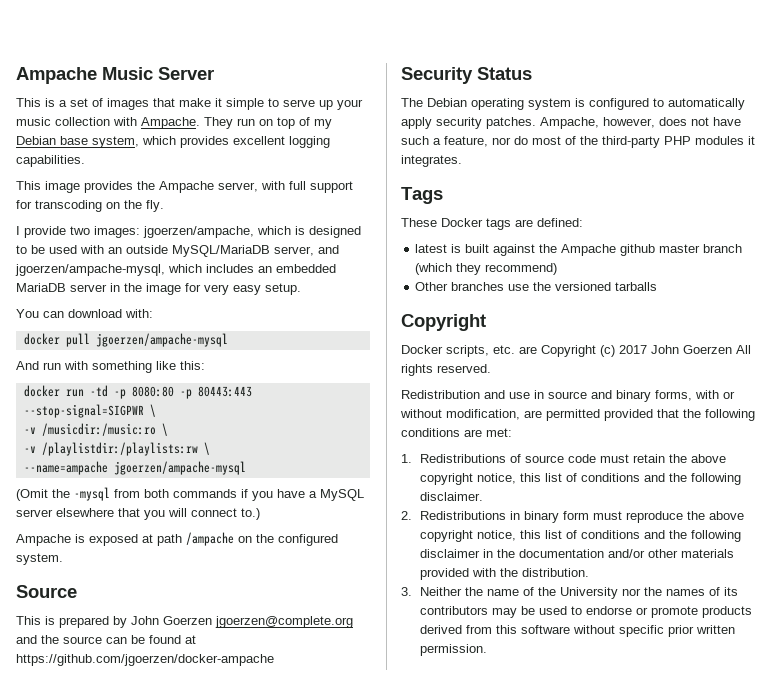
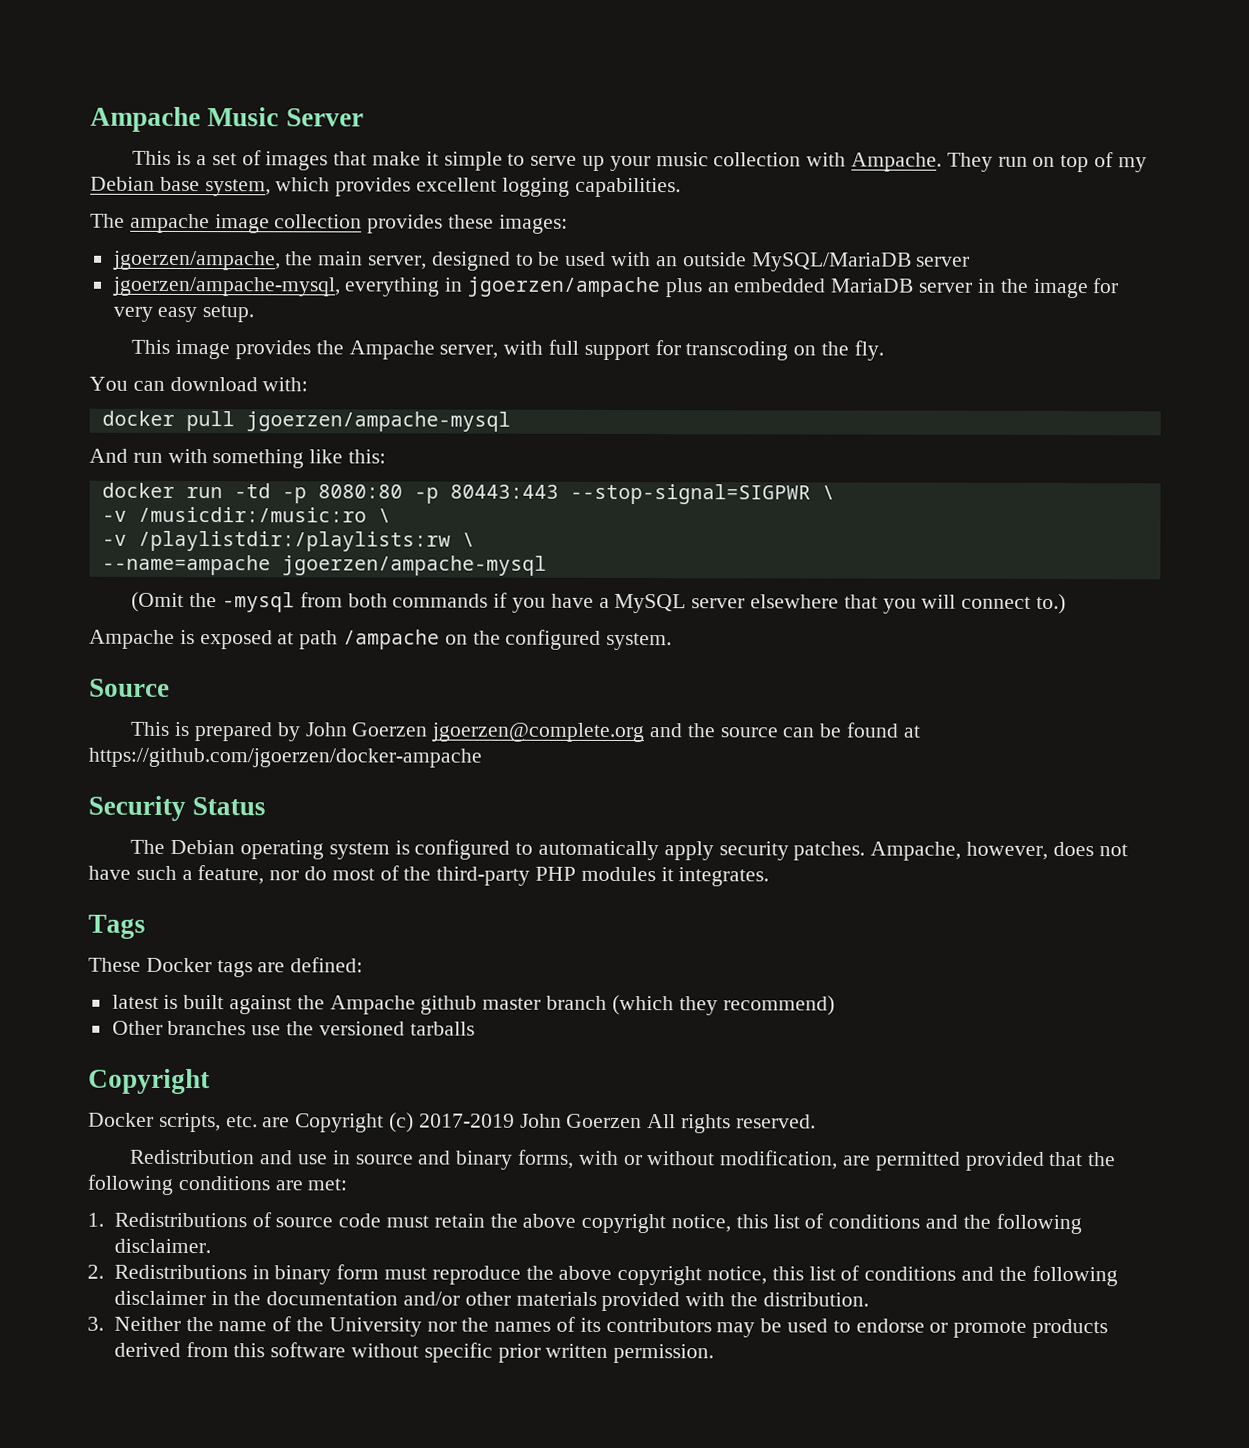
+ The ampache image collection provides these images:
+ jgoerzen/ampache, the main server, designed to be used with an outside MySQL/MariaDB server
+ jgoerzen/ampache-mysql, everything in jgoerzen/ampache plus an embedded MariaDB server in the image for very easy setup.
- I provide two images: jgoerzen/ampache, which is designed to be used with an outside MySQL/MariaDB server, and jgoerzen/ampache-mysql, which includes an embedded MariaDB server in the image for very easy setup.
- Docker scripts, etc. are Copyright (c) 2017 John Goerzen All rights reserved.
+ Docker scripts, etc. are Copyright (c) 2017-2019 John Goerzen All rights reserved.

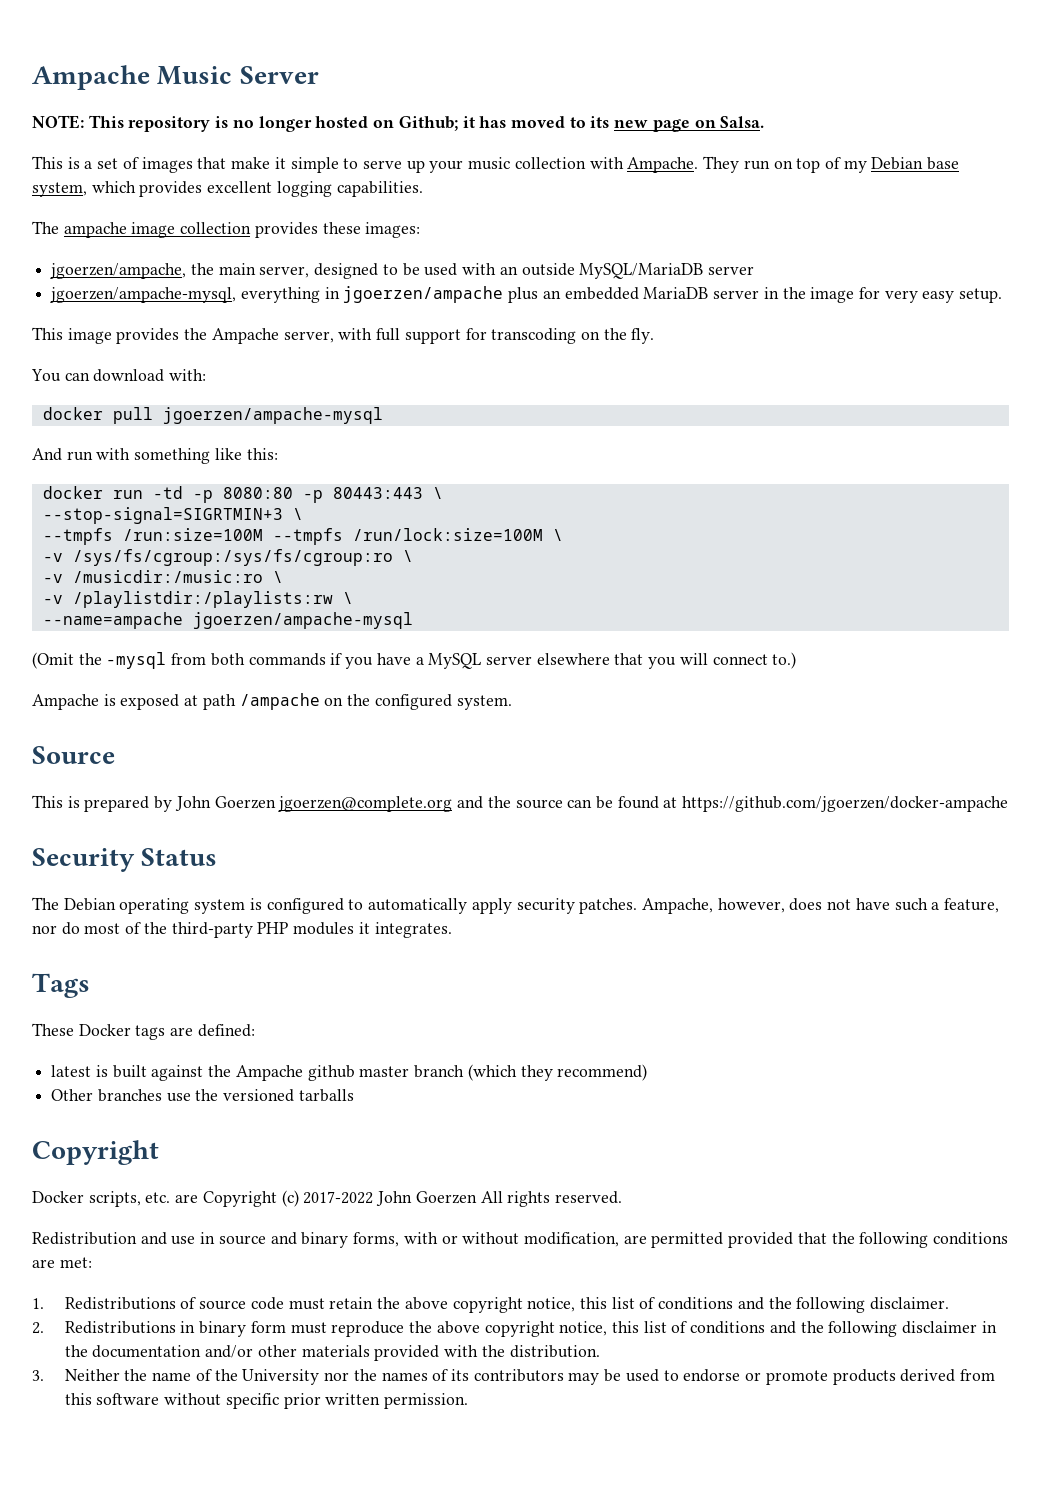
+ NOTE: This repository is no longer hosted on Github; it has moved to its new page on Salsa.
- docker run -td -p 8080:80 -p 80443:443 --stop-signal=SIGPWR \
+ docker run -td -p 8080:80 -p 80443:443 \
+ --stop-signal=SIGRTMIN+3 \
+ --tmpfs /run:size=100M --tmpfs /run/lock:size=100M \
+ -v /sys/fs/cgroup:/sys/fs/cgroup:ro \
- Docker scripts, etc. are Copyright (c) 2017-2019 John Goerzen All rights reserved.
+ Docker scripts, etc. are Copyright (c) 2017-2022 John Goerzen All rights reserved.

